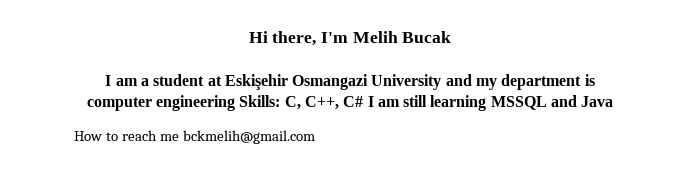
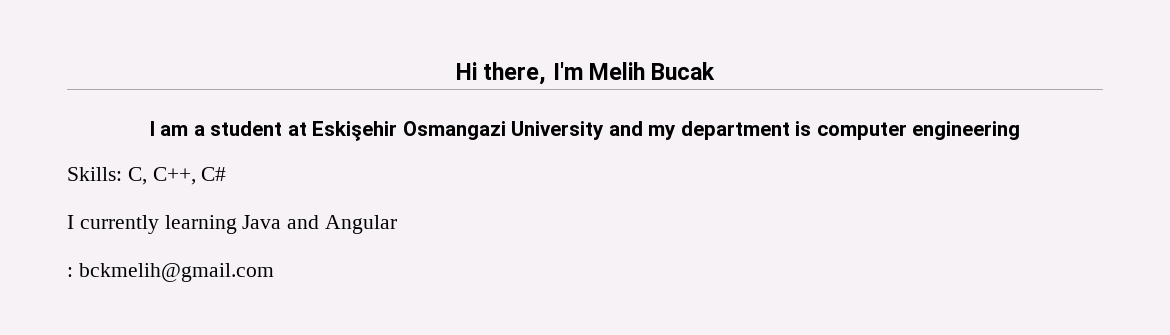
- I am a student at Eskişehir Osmangazi University and my department is computer engineering Skills: C, C++, C# I am still learning MSSQL and Java
- How to reach me bckmelih@gmail.com
+ I am a student at Eskişehir Osmangazi University and my department is computer engineering
+ Skills: C, C++, C#
+ I currently learning Java and Angular
+ : bckmelih@gmail.com

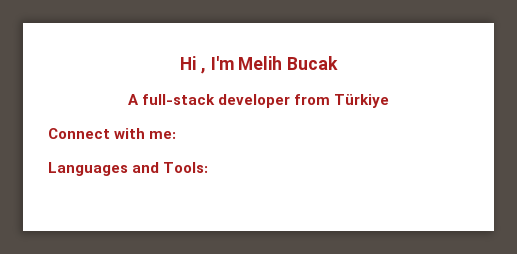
- Hi there, I'm Melih Bucak
+ Hi , I'm Melih Bucak
- I am a student at Eskişehir Osmangazi University and my department is computer engineering
- Skills: C, C++, C#
- I currently learning Java and Angular
- : bckmelih@gmail.com
+ A full-stack developer from Türkiye
+ Connect with me:
+ Languages and Tools:

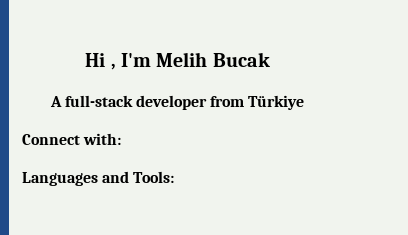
- Connect with me:
+ Connect with:

